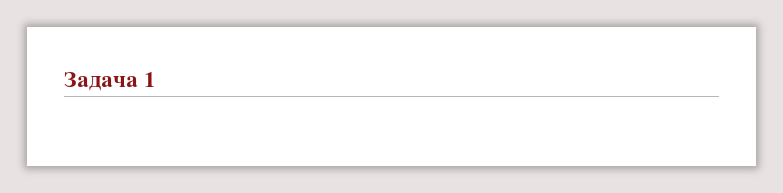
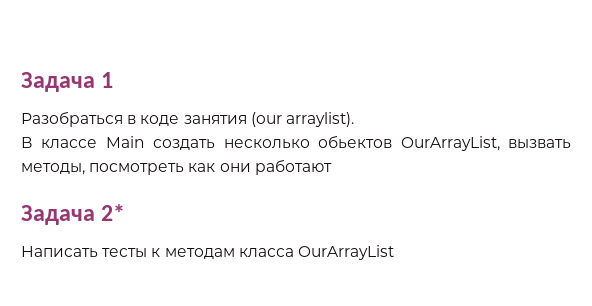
+ Разобраться в коде занятия (our arraylist).
+ В классе Main создать несколько обьектов OurArrayList, вызвать методы, посмотреть как они работают
+ Задача 2*
+ Написать тесты к методам класса OurArrayList

